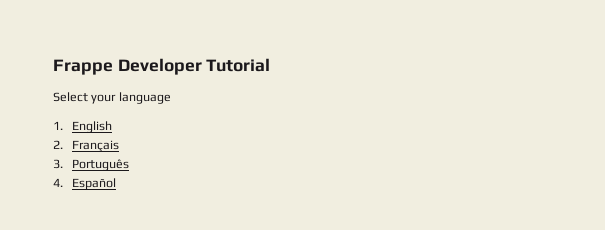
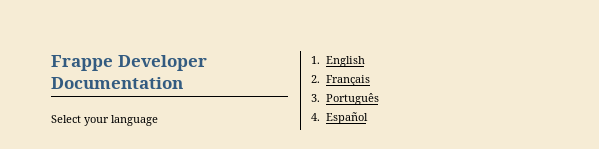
- Frappe Developer Tutorial
+ Frappe Developer Documentation

